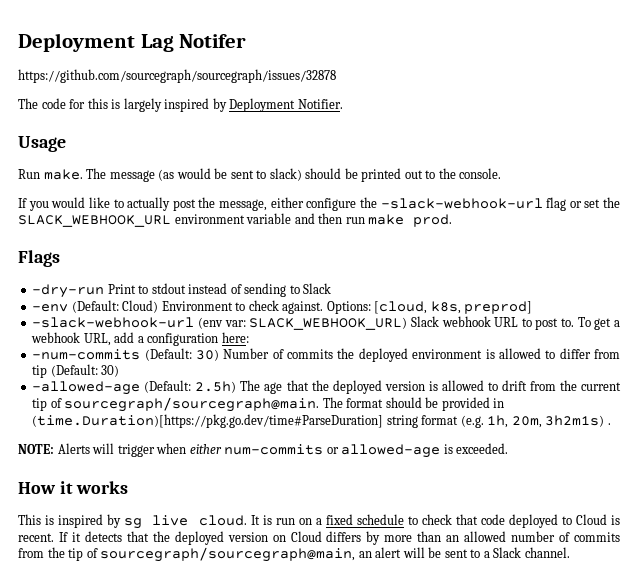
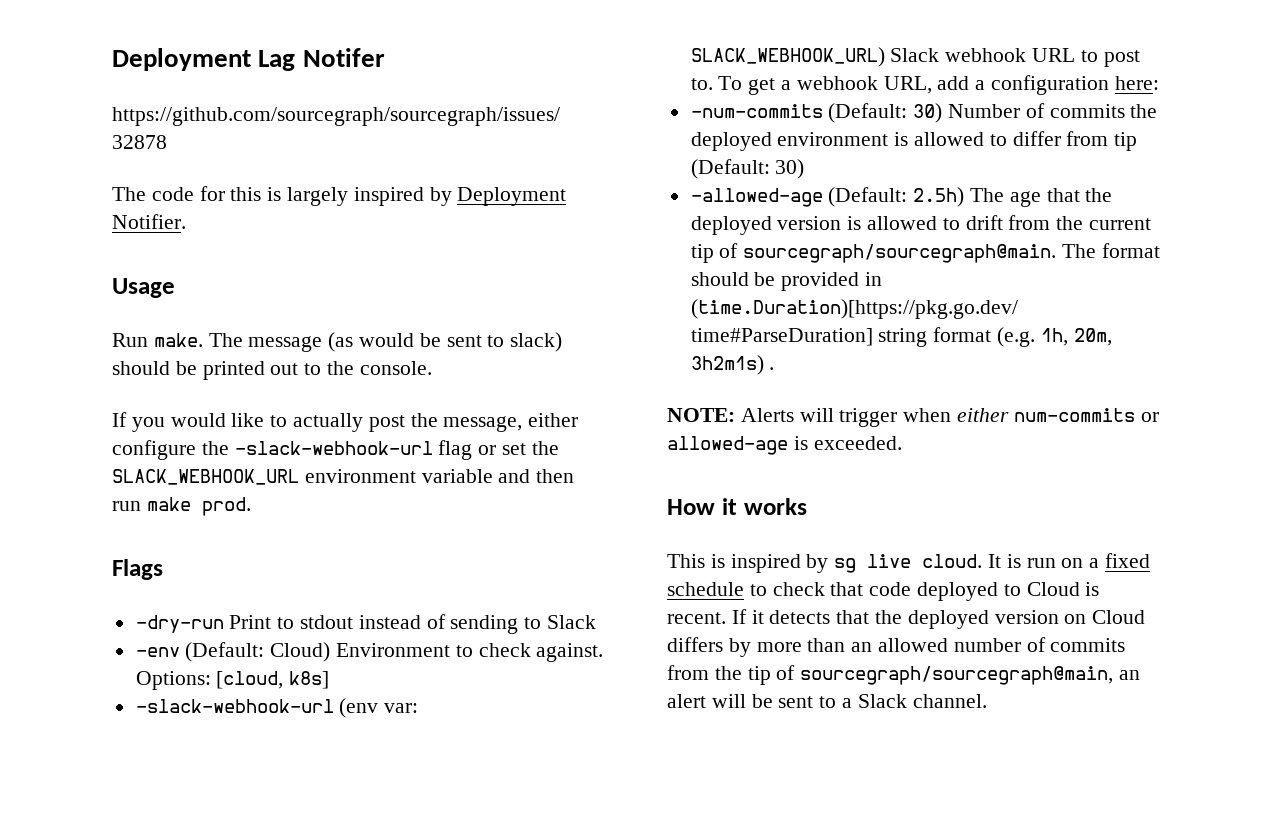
- Options: [cloud, k8s, preprod]
+ Options: [cloud, k8s]

